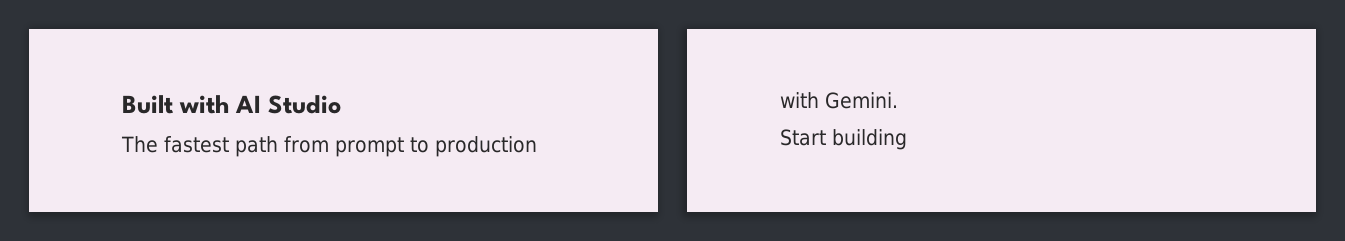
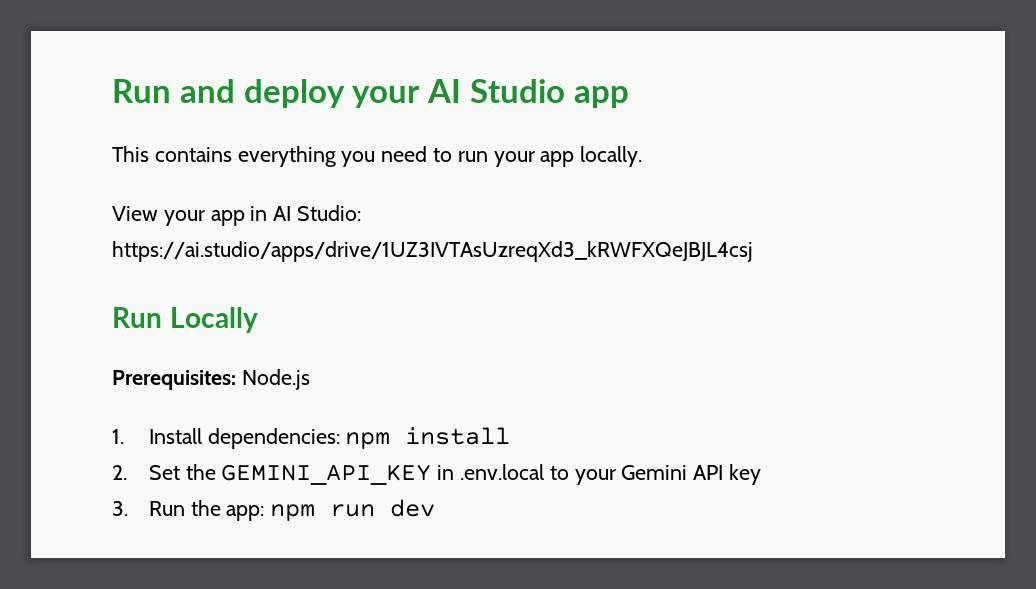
- Built with AI Studio
- The fastest path from prompt to production with Gemini.
- Start building
+ Run and deploy your AI Studio app
+ This contains everything you need to run your app locally.
+ View your app in AI Studio: https://ai.studio/apps/drive/1UZ3IVTAsUzreqXd3_kRWFXQeJBJL4csj
+ Run Locally
+ Prerequisites: Node.js
+ 1. Install dependencies: npm install
+ 2. Set the GEMINI_API_KEY in .env.local to your Gemini API key
+ 3. Run the app: npm run dev

